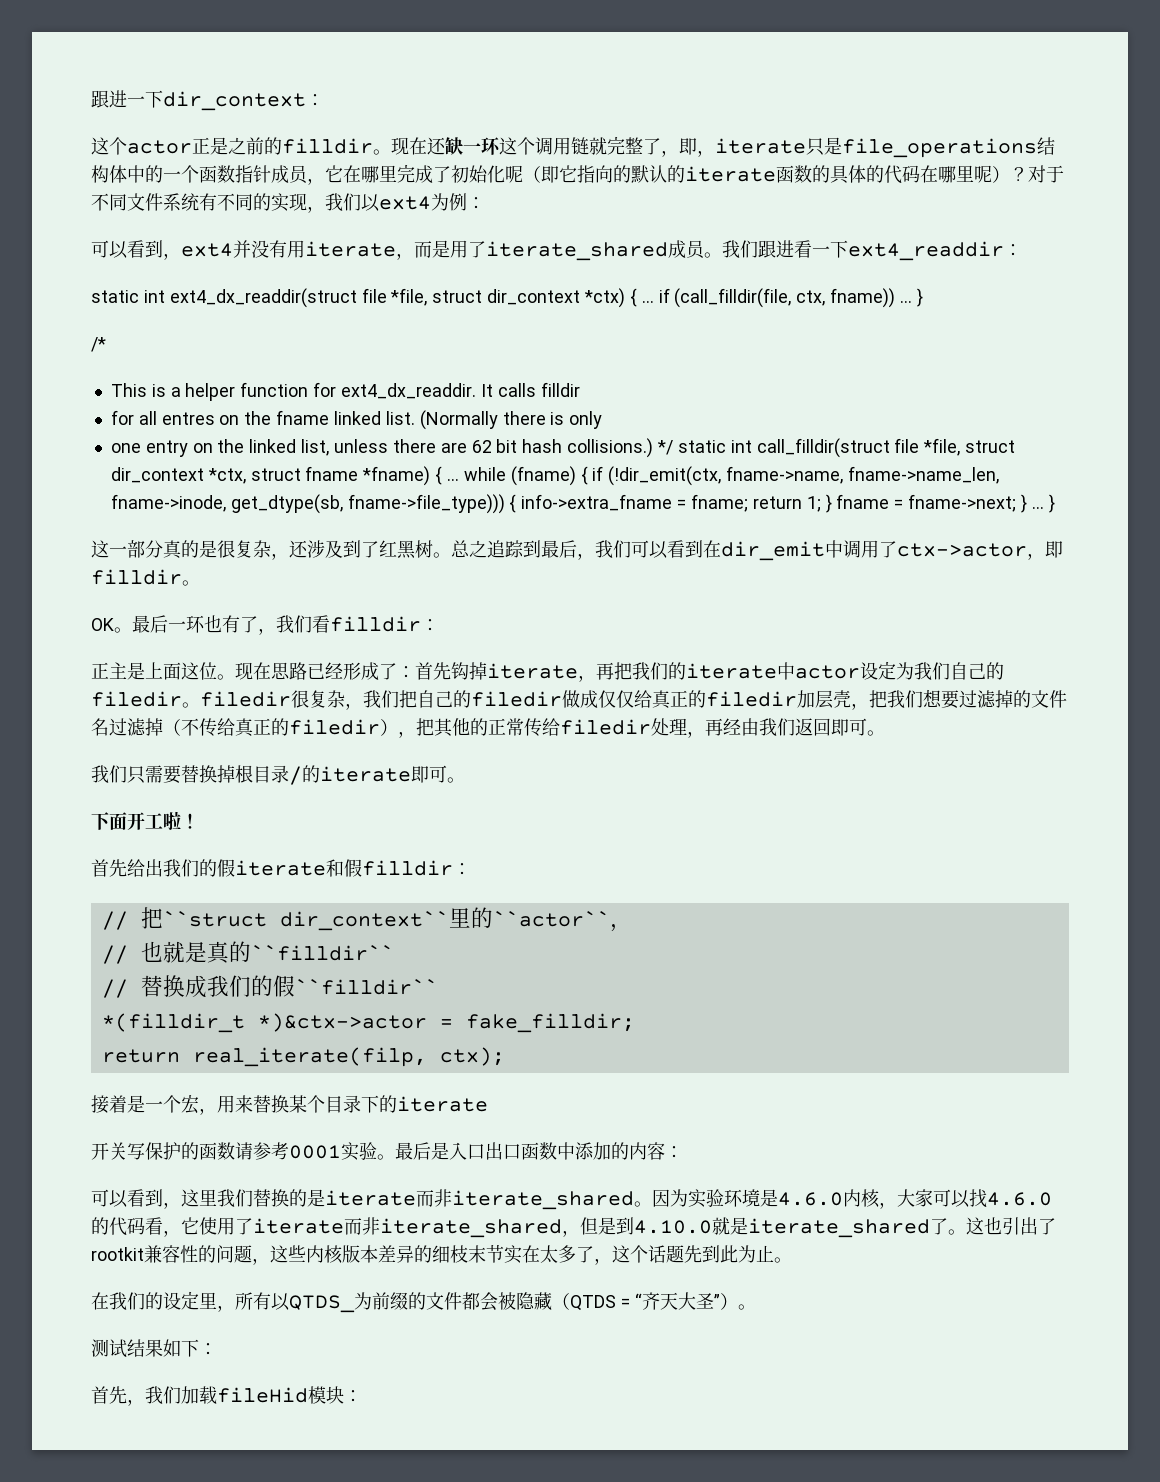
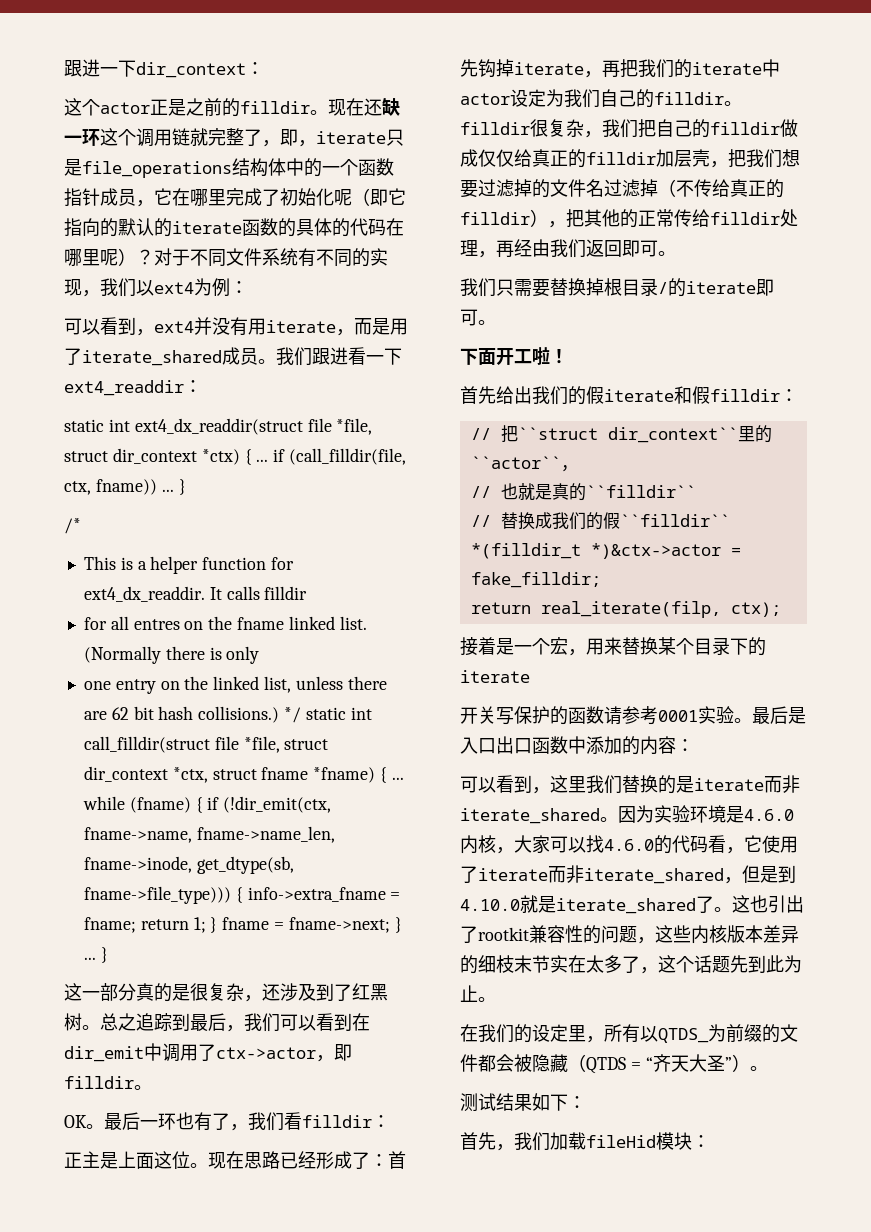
- 现在思路已经形成了：首先钩掉iterate，再把我们的iterate中actor设定为我们自己的filedir。filedir很复杂，我们把自己的filedir做成仅仅给真正的filedir加层壳，把我们想要过滤掉的文件名过滤掉（不传给真正的filedir），把其他的正常传给filedir处理，再经由我们返回即可。
+ 现在思路已经形成了：首先钩掉iterate，再把我们的iterate中actor设定为我们自己的filldir。filldir很复杂，我们把自己的filldir做成仅仅给真正的filldir加层壳，把我们想要过滤掉的文件名过滤掉（不传给真正的filldir），把其他的正常传给filldir处理，再经由我们返回即可。

